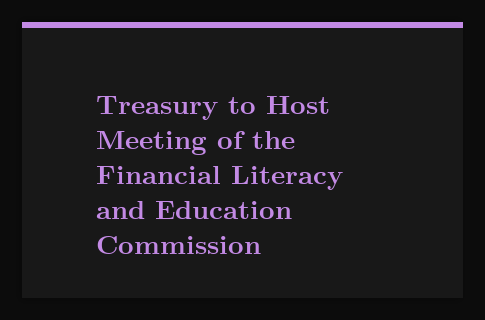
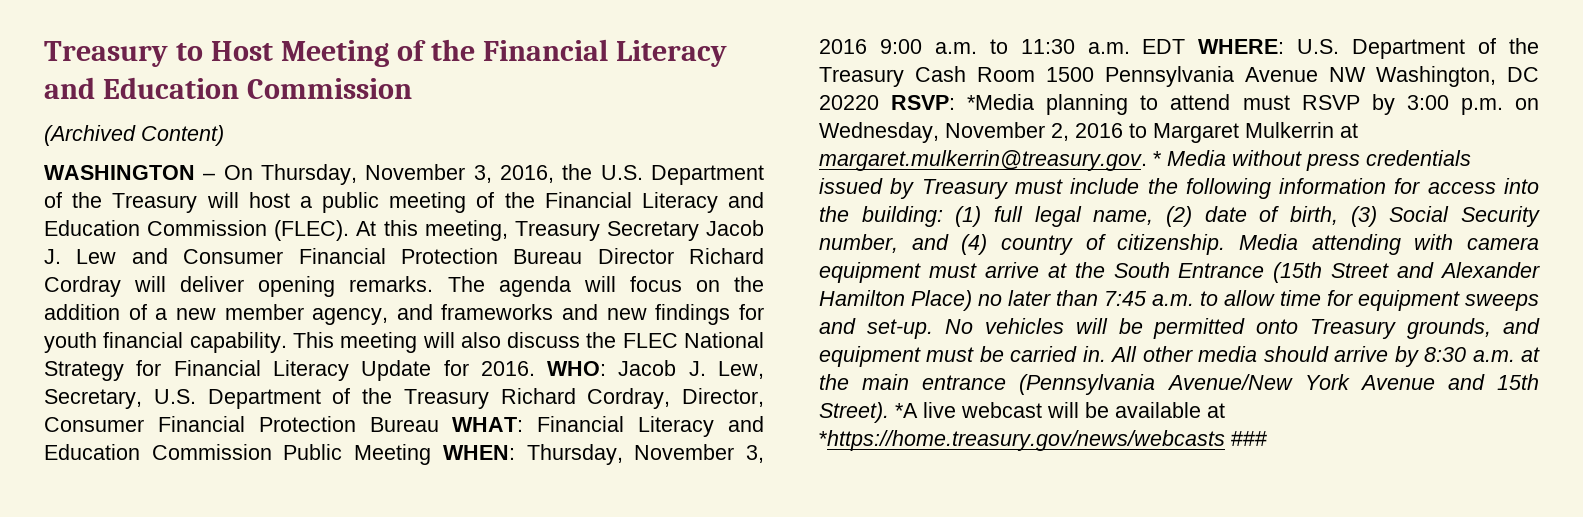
+ (Archived Content)
+ WASHINGTON – On Thursday, November 3, 2016, the U.S. Department of the Treasury will host a public meeting of the Financial Literacy and Education Commission (FLEC). At this meeting, Treasury Secretary Jacob J. Lew and Consumer Financial Protection Bureau Director Richard Cordray will deliver opening remarks. The agenda will focus on the addition of a new member agency, and frameworks and new findings for youth financial capability. This meeting will also discuss the FLEC National Strategy for Financial Literacy Update for 2016. WHO: Jacob J. Lew, Secretary, U.S. Department of the Treasury Richard Cordray, Director, Consumer Financial Protection Bureau WHAT: Financial Literacy and Education Commission Public Meeting WHEN: Thursday, November 3, 2016 9:00 a.m. to 11:30 a.m. EDT WHERE: U.S. Department of the Treasury Cash Room 1500 Pennsylvania Avenue NW Washington, DC 20220 RSVP: *Media planning to attend must RSVP by 3:00 p.m. on Wednesday, November 2, 2016 to Margaret Mulkerrin at margaret.mulkerrin@treasury.gov. * Media without press credentials issued by Treasury must include the following information for access into the building: (1) full legal name, (2) date of birth, (3) Social Security number, and (4) country of citizenship. Media attending with camera equipment must arrive at the South Entrance (15th Street and Alexander Hamilton Place) no later than 7:45 a.m. to allow time for equipment sweeps and set-up. No vehicles will be permitted onto Treasury grounds, and equipment must be carried in. All other media should arrive by 8:30 a.m. at the main entrance (Pennsylvania Avenue/New York Avenue and 15th Street). *A live webcast will be available at *https://home.treasury.gov/news/webcasts ###

